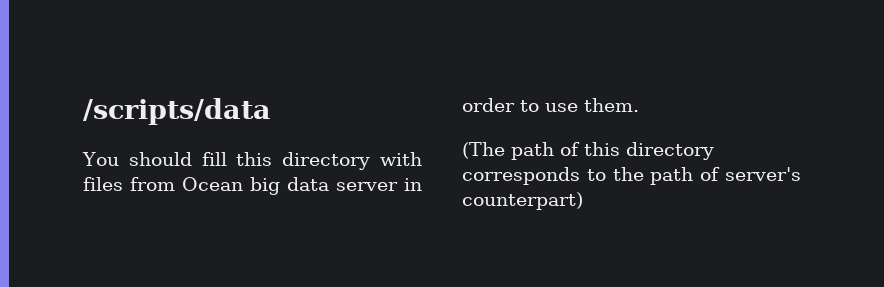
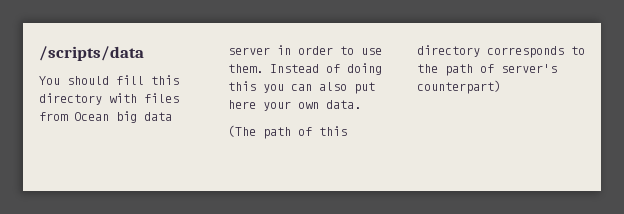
+ Instead of doing this you can also put here your own data.

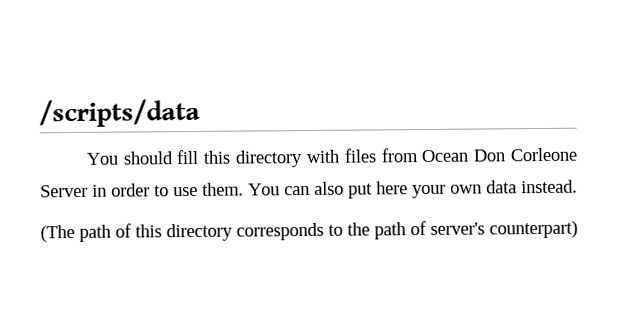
- You should fill this directory with files from Ocean big data server in order to use them.
+ You should fill this directory with files from Ocean Don Corleone Server in order to use them.
- Instead of doing this you can also put here your own data.
+ You can also put here your own data instead.

